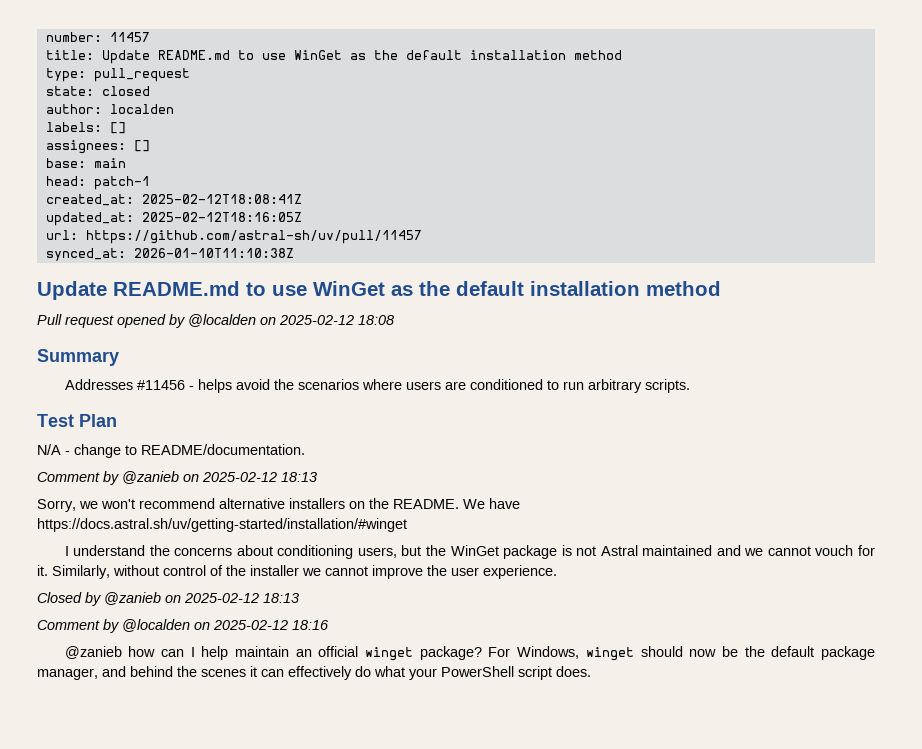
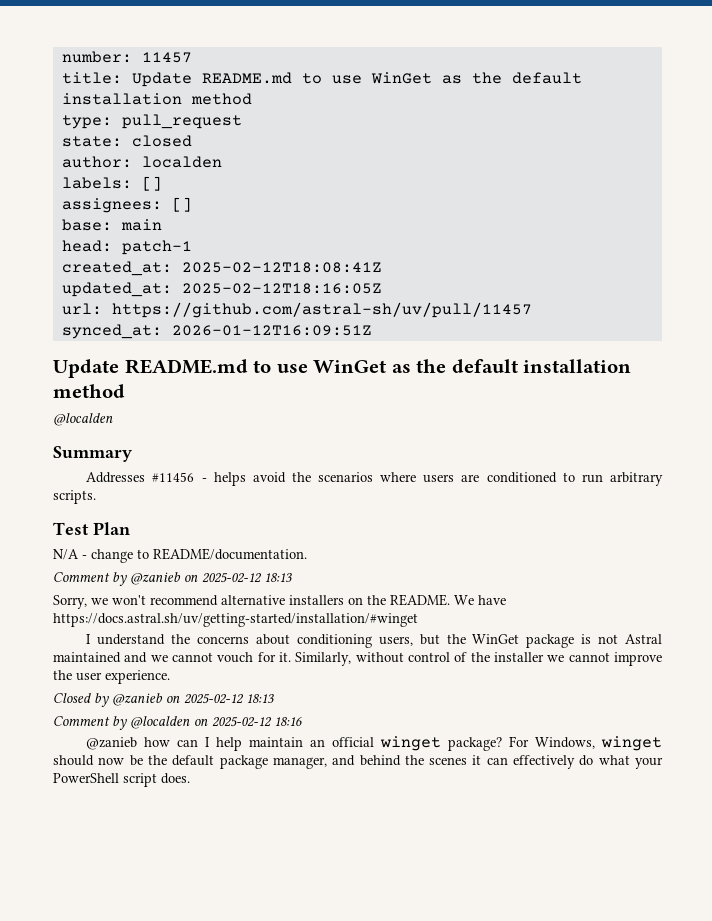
- synced_at: 2026-01-10T11:10:38Z
+ synced_at: 2026-01-12T16:09:51Z
  Update README.md to use WinGet as the default installation method
- Pull request opened by @localden on 2025-02-12 18:08
+ @localden

